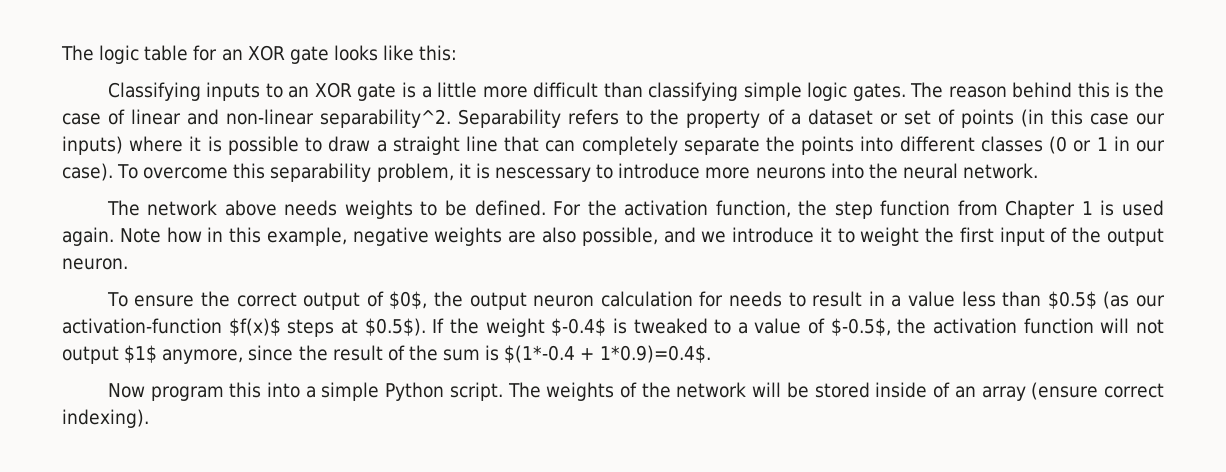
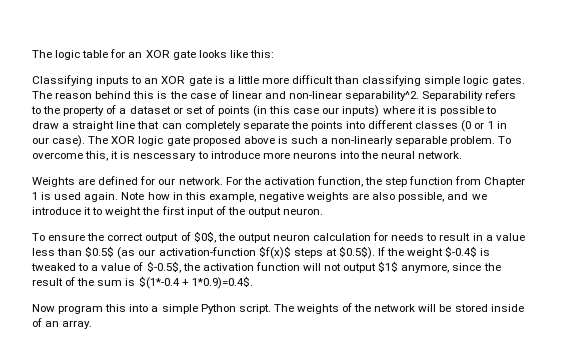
- To overcome this separability problem, it is nescessary to introduce more neurons into the neural network.
+ The XOR logic gate proposed above is such a non-linearly separable problem. To overcome this, it is nescessary to introduce more neurons into the neural network.
- The network above needs weights to be defined.
+ Weights are defined for our network.
- The weights of the network will be stored inside of an array (ensure correct indexing).
+ The weights of the network will be stored inside of an array.

